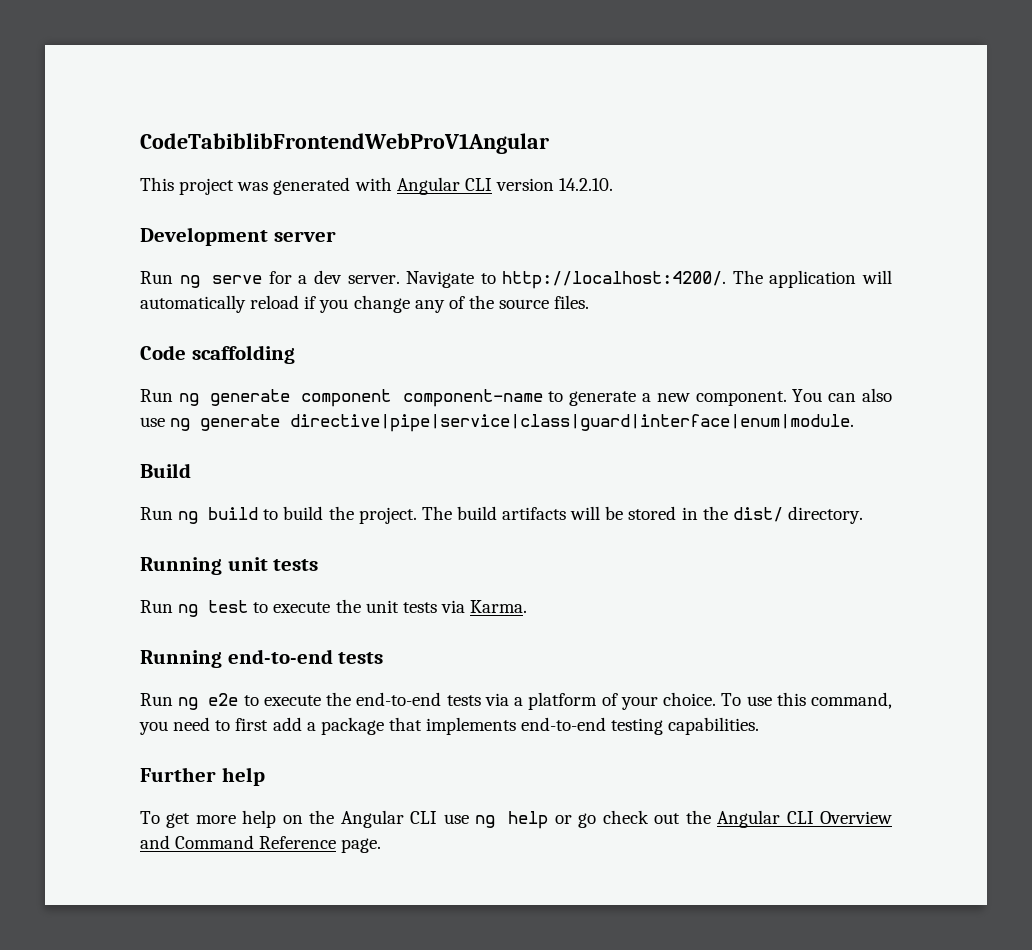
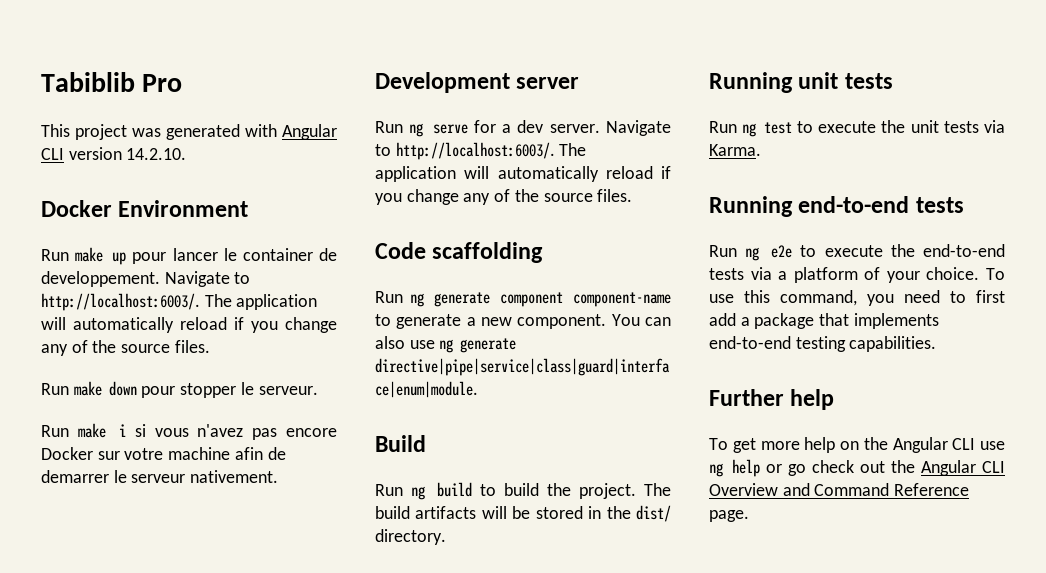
- CodeTabiblibFrontendWebProV1Angular
+ Tabiblib Pro
+ Docker Environment
+ Run make up pour lancer le container de developpement. Navigate to http://localhost:6003/. The application will automatically reload if you change any of the source files.
+ Run make down pour stopper le serveur.
+ Run make i si vous n'avez pas encore Docker sur votre machine afin de demarrer le serveur nativement.
- Run ng serve for a dev server. Navigate to http://localhost:4200/.
+ Run ng serve for a dev server. Navigate to http://localhost:6003/.

